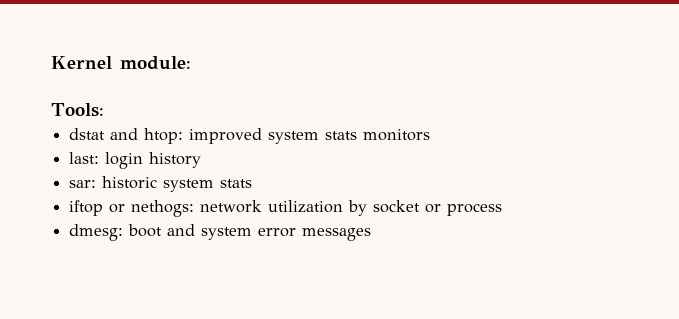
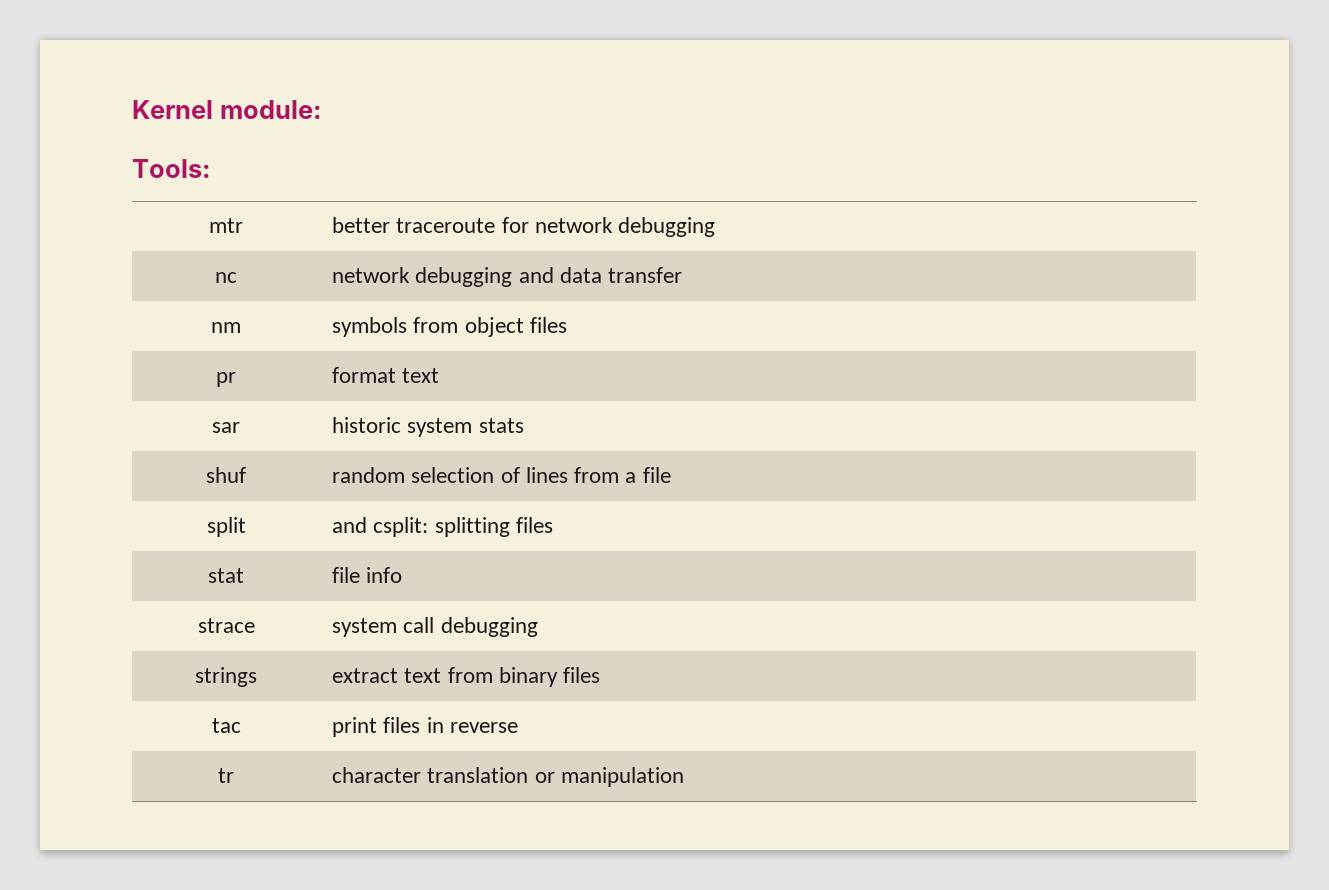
- dstat and htop: improved system stats monitors
- last: login history
- sar: historic system stats
- iftop or nethogs: network utilization by socket or process
- dmesg: boot and system error messages
+ mtr | better traceroute for network debugging
+ nc | network debugging and data transfer
+ nm | symbols from object files
+ pr | format text
+ sar | historic system stats
+ shuf | random selection of lines from a file
+ split | and csplit: splitting files
+ stat | file info
+ strace | system call debugging
+ strings | extract text from binary files
+ tac | print files in reverse
+ tr | character translation or manipulation

